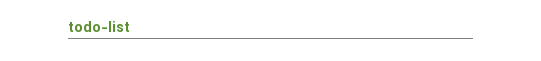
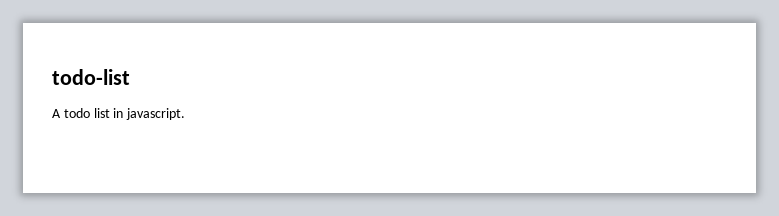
+ A todo list in javascript.

